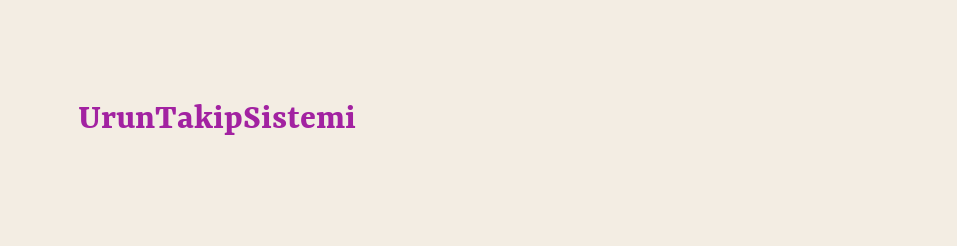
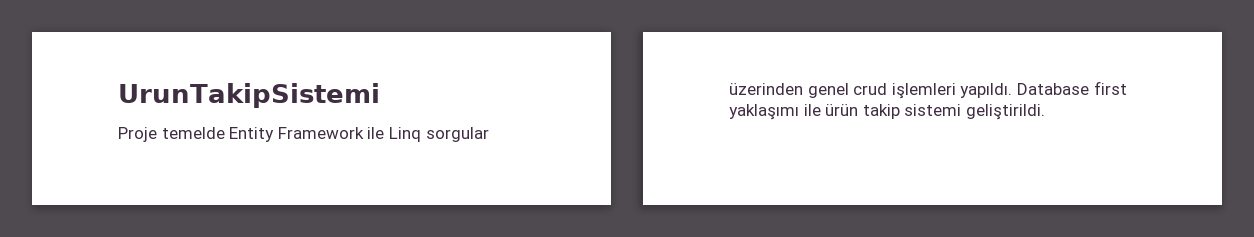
+ Proje temelde Entity Framework ile Linq sorgular üzerinden genel crud işlemleri yapıldı. Database first yaklaşımı ile ürün takip sistemi geliştirildi.

